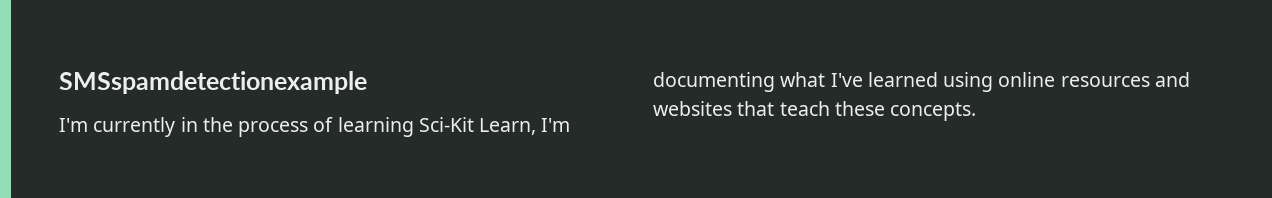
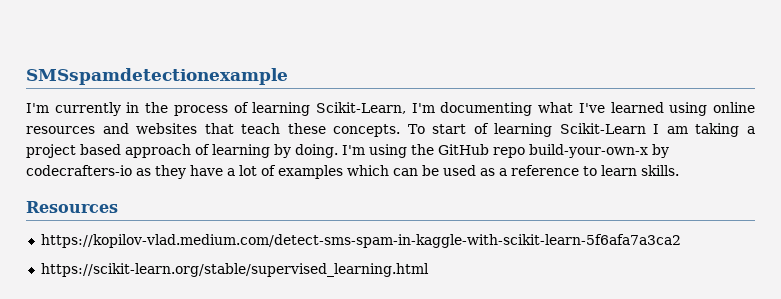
- I'm currently in the process of learning Sci-Kit Learn, I'm documenting what I've learned using online resources and websites that teach these concepts.
+ I'm currently in the process of learning Scikit-Learn, I'm documenting what I've learned using online resources and websites that teach these concepts.
+ To start of learning Scikit-Learn I am taking a project based approach of learning by doing. I'm using the GitHub repo build-your-own-x by codecrafters-io as they have a lot of examples which can be used as a reference to learn skills.
+ Resources
+ https://kopilov-vlad.medium.com/detect-sms-spam-in-kaggle-with-scikit-learn-5f6afa7a3ca2
+ https://scikit-learn.org/stable/supervised_learning.html

